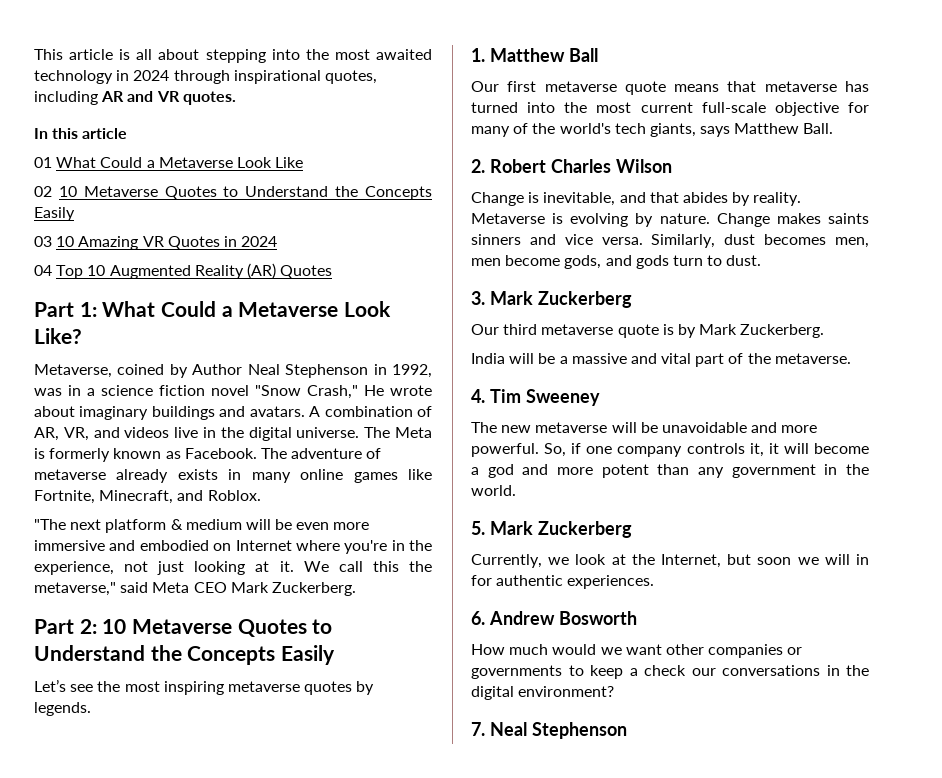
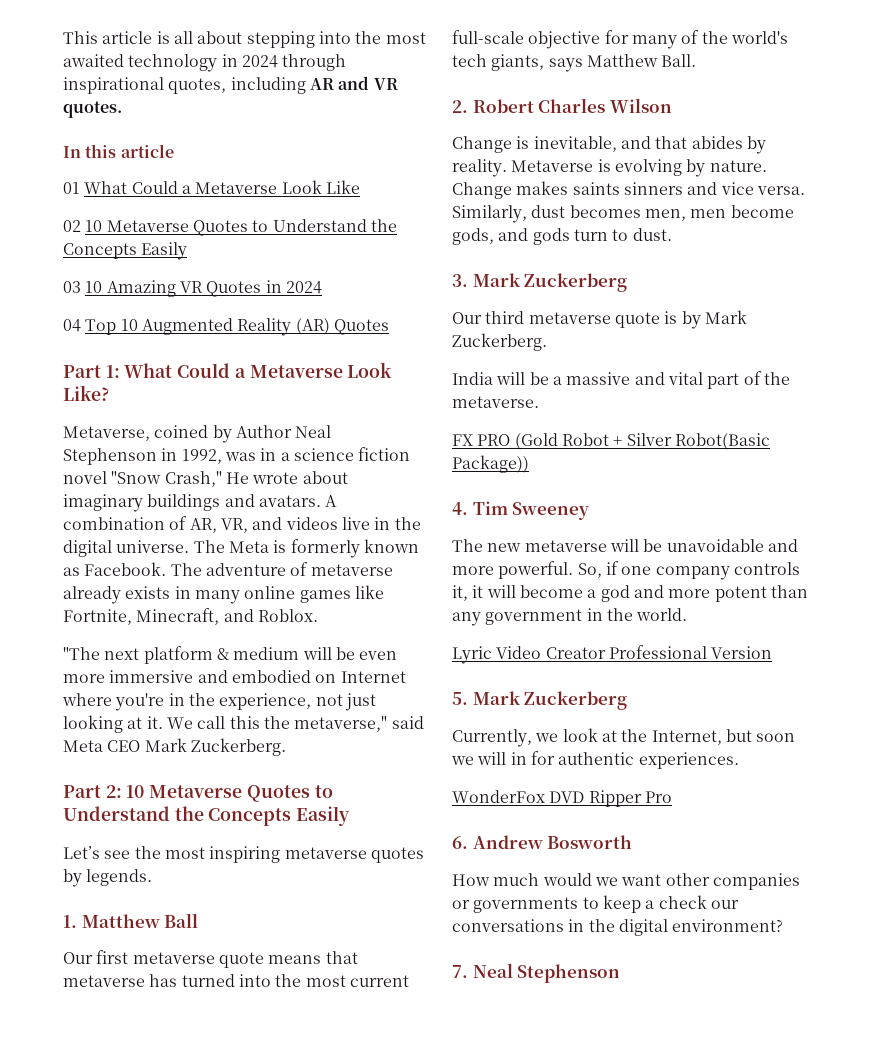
+ FX PRO (Gold Robot + Silver Robot(Basic Package))
+ Lyric Video Creator Professional Version
+ WonderFox DVD Ripper Pro

